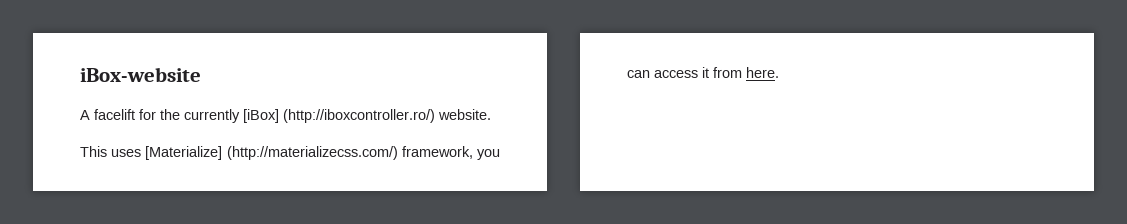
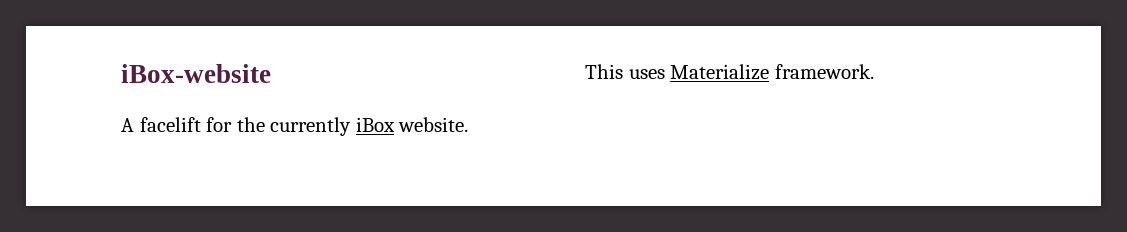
- A facelift for the currently [iBox] (http://iboxcontroller.ro/) website.
+ A facelift for the currently iBox website.
- This uses [Materialize] (http://materializecss.com/) framework, you can access it from here.
+ This uses Materialize framework.

